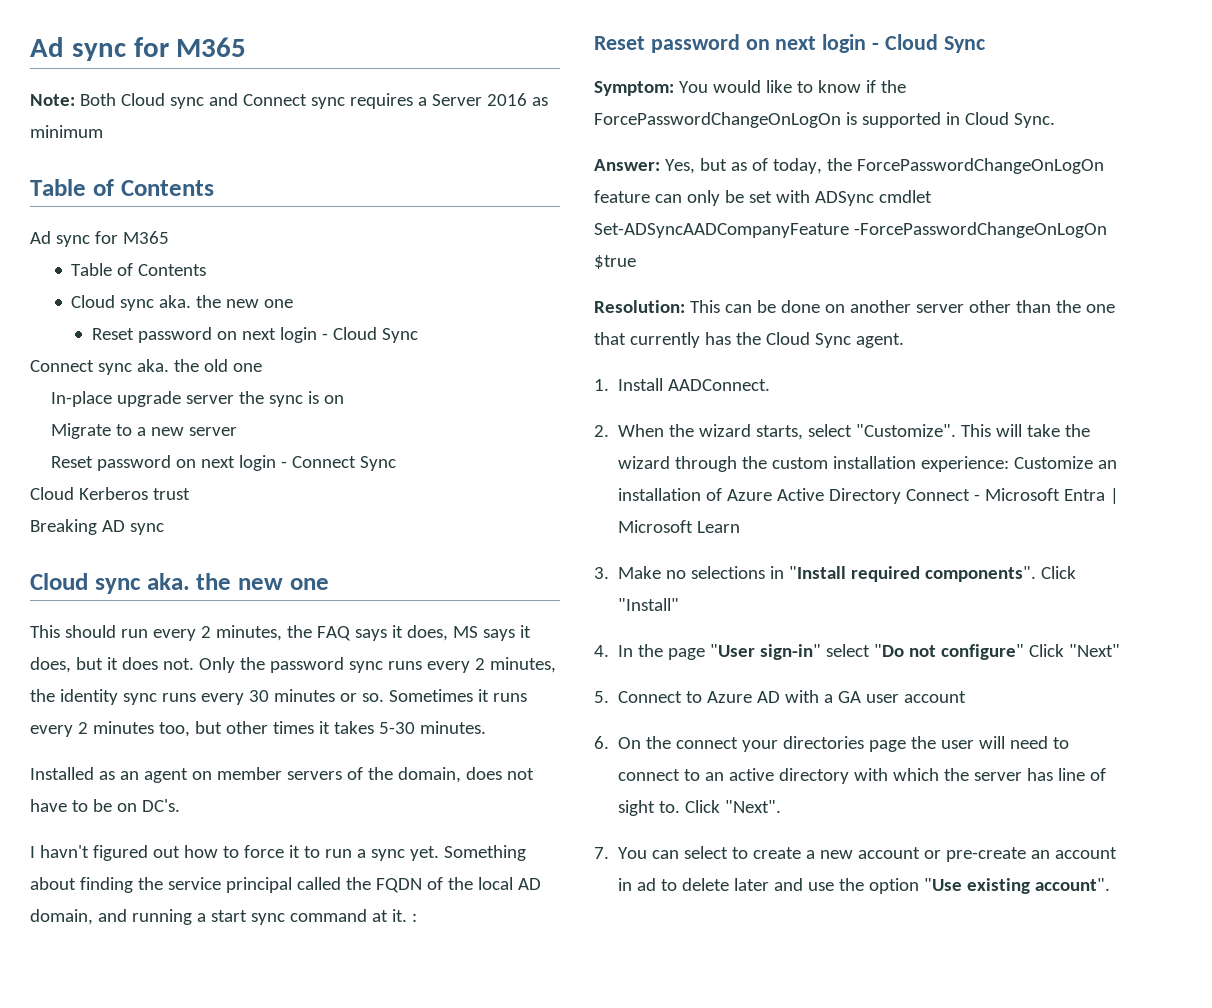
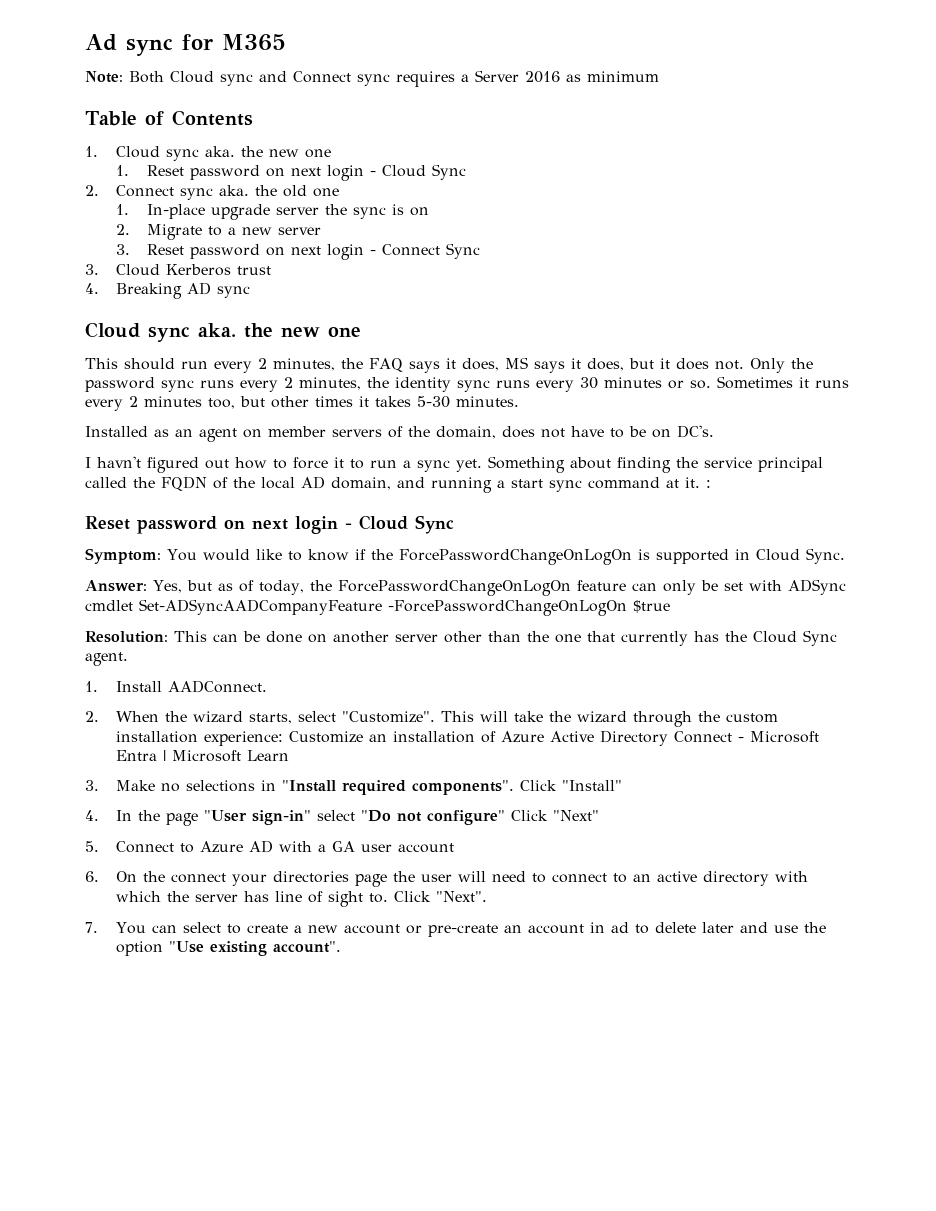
  Note: Both Cloud sync and Connect sync requires a Server 2016 as minimum
  Table of Contents
- Ad sync for M365
- Table of Contents
- Cloud sync aka. the new one
- Reset password on next login - Cloud Sync
- Connect sync aka. the old one
+ 1. Cloud sync aka. the new one
+ 1. Reset password on next login - Cloud Sync
+ 2. Connect sync aka. the old one
- In-place upgrade server the sync is on
+ 1. In-place upgrade server the sync is on
- Migrate to a new server
+ 2. Migrate to a new server
- Reset password on next login - Connect Sync
+ 3. Reset password on next login - Connect Sync
- Cloud Kerberos trust
+ 3. Cloud Kerberos trust
- Breaking AD sync
+ 4. Breaking AD sync

